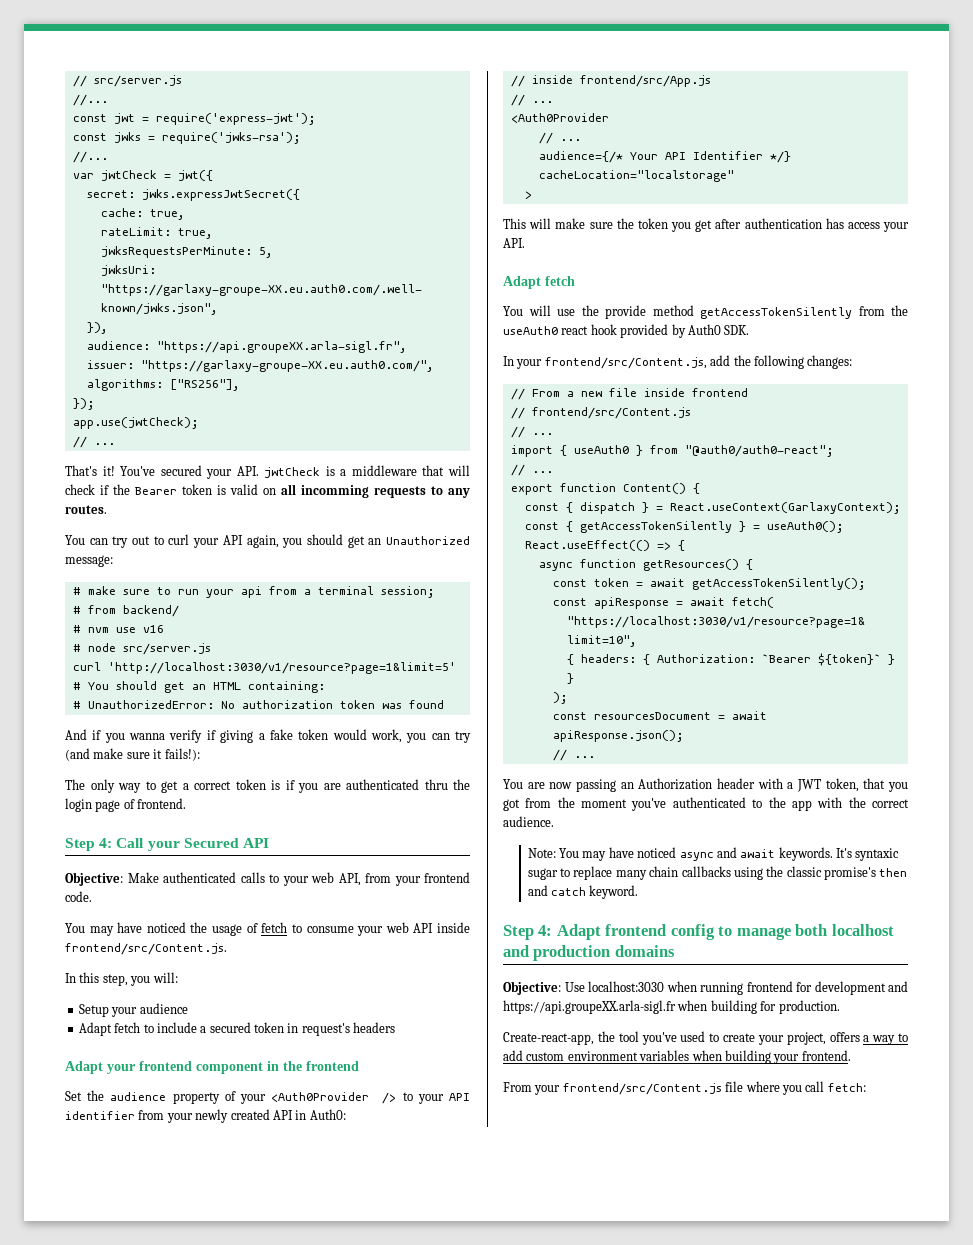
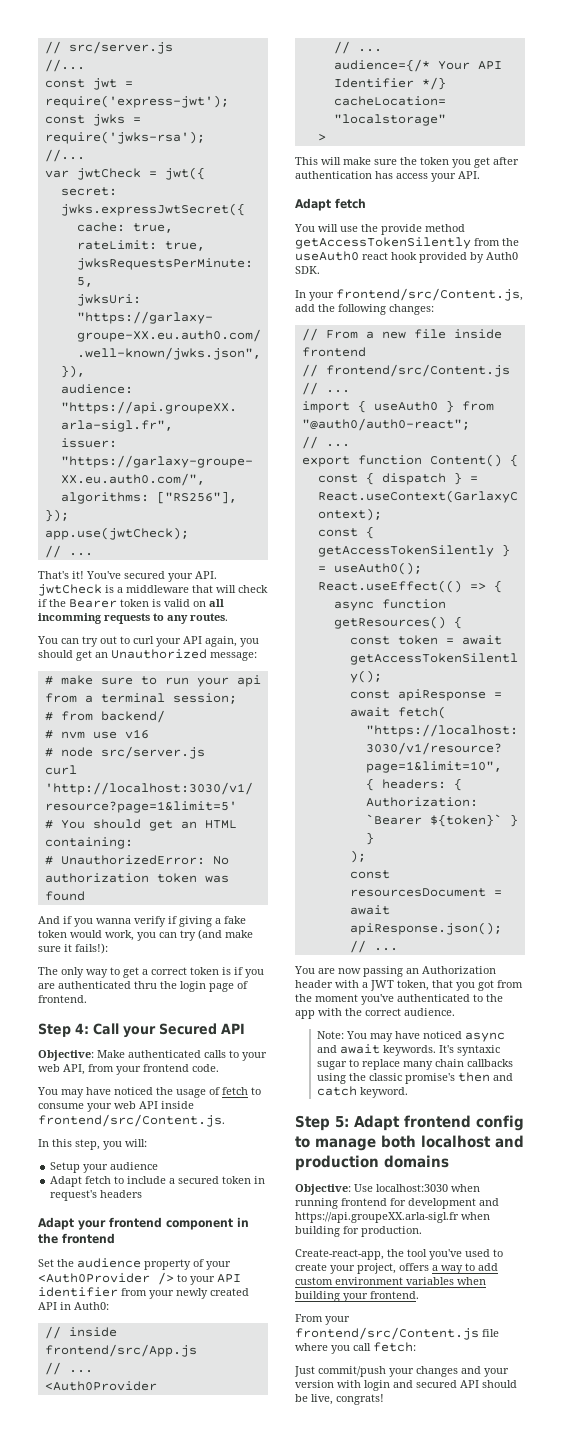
- Step 4: Adapt frontend config to manage both localhost and production domains
+ Step 5: Adapt frontend config to manage both localhost and production domains
+ Just commit/push your changes and your version with login and secured API should be live, congrats!

